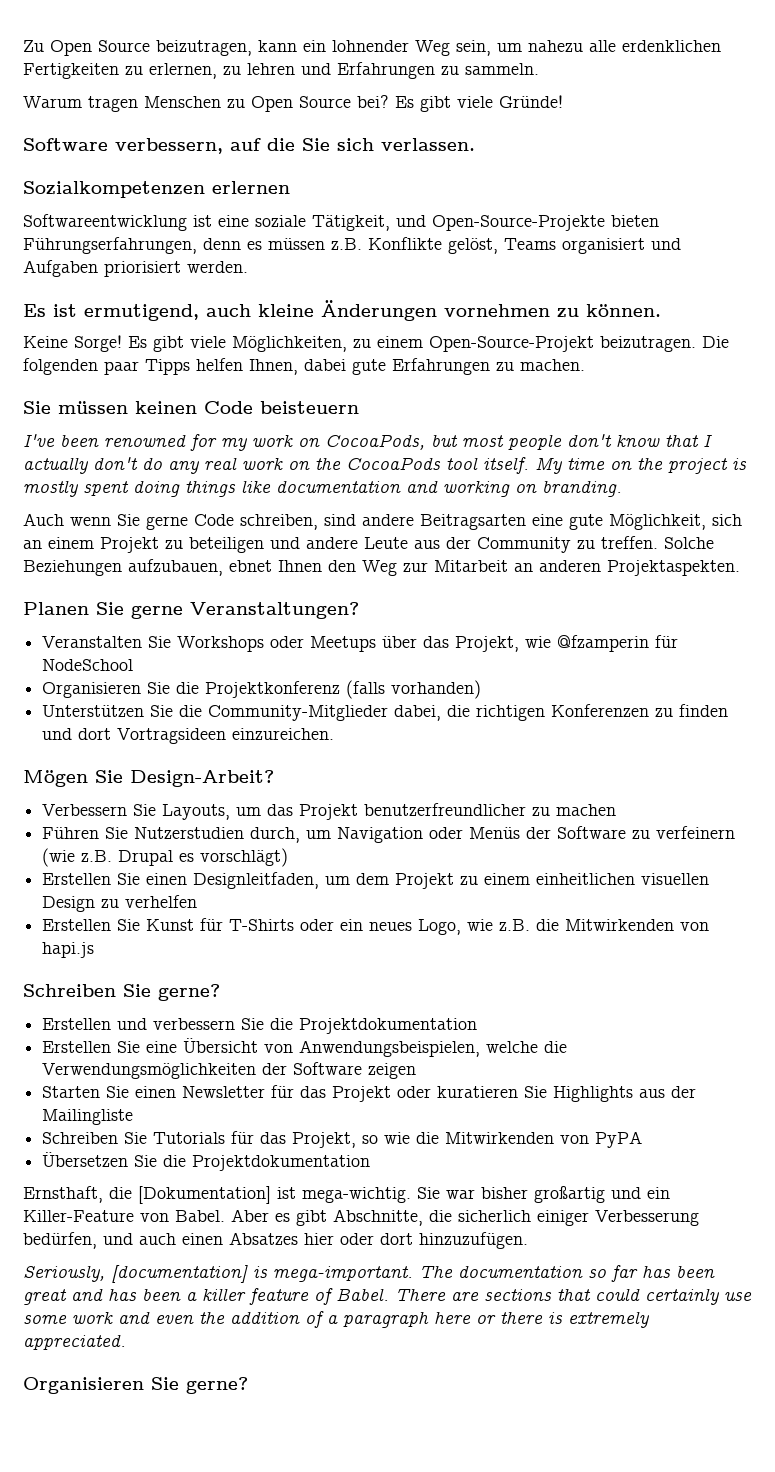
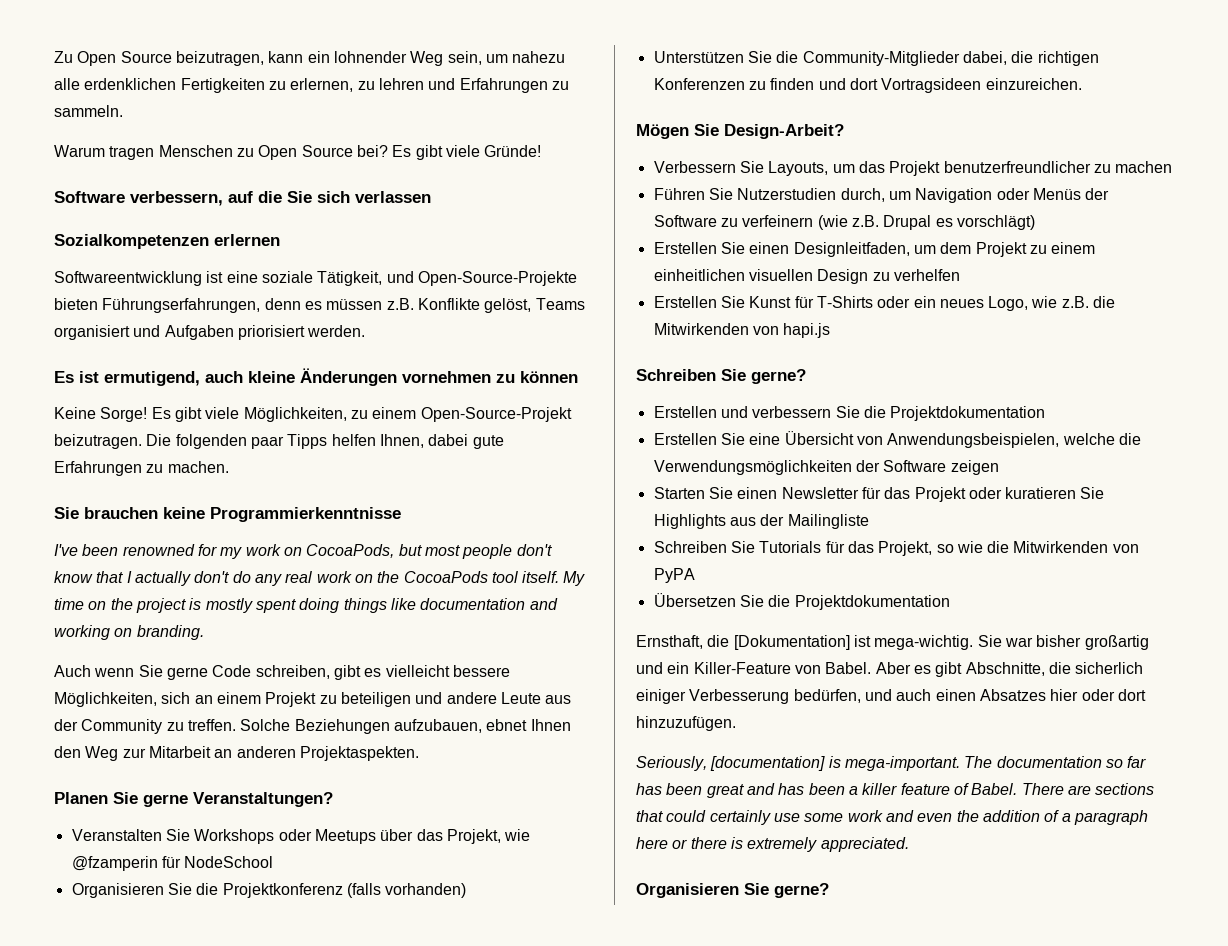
- Software verbessern, auf die Sie sich verlassen.
+ Software verbessern, auf die Sie sich verlassen
- Es ist ermutigend, auch kleine Änderungen vornehmen zu können.
+ Es ist ermutigend, auch kleine Änderungen vornehmen zu können
- Sie müssen keinen Code beisteuern
+ Sie brauchen keine Programmierkenntnisse
- Auch wenn Sie gerne Code schreiben, sind andere Beitragsarten eine gute Möglichkeit, sich an einem Projekt zu beteiligen und andere Leute aus der Community zu treffen.
+ Auch wenn Sie gerne Code schreiben, gibt es vielleicht bessere Möglichkeiten, sich an einem Projekt zu beteiligen und andere Leute aus der Community zu treffen.

